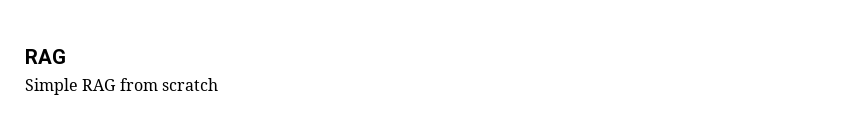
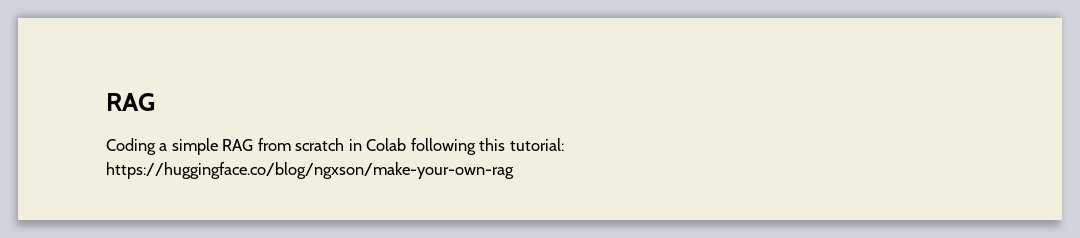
- Simple RAG from scratch
+ Coding a simple RAG from scratch in Colab following this tutorial: https://huggingface.co/blog/ngxson/make-your-own-rag

